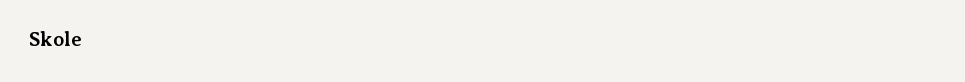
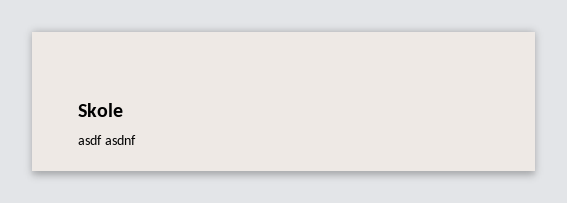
+ asdf asdnf

